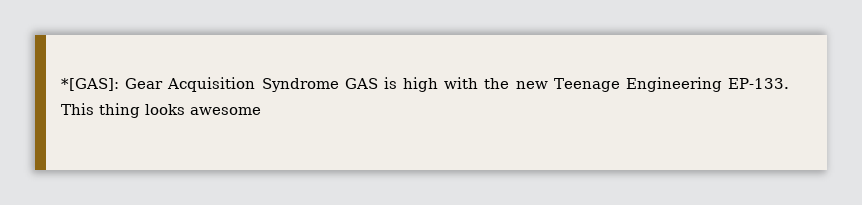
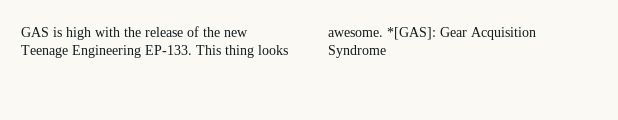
- *[GAS]: Gear Acquisition Syndrome GAS is high with the new Teenage Engineering EP-133.
+ GAS is high with the release of the new Teenage Engineering EP-133.
- This thing looks awesome
+ This thing looks awesome. *[GAS]: Gear Acquisition Syndrome

